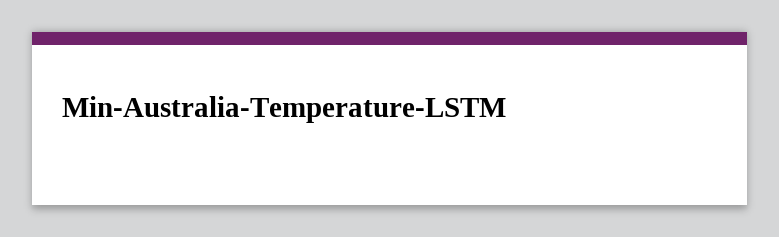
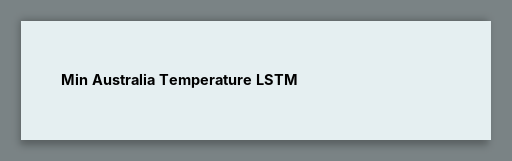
- Min-Australia-Temperature-LSTM
+ Min Australia Temperature LSTM

